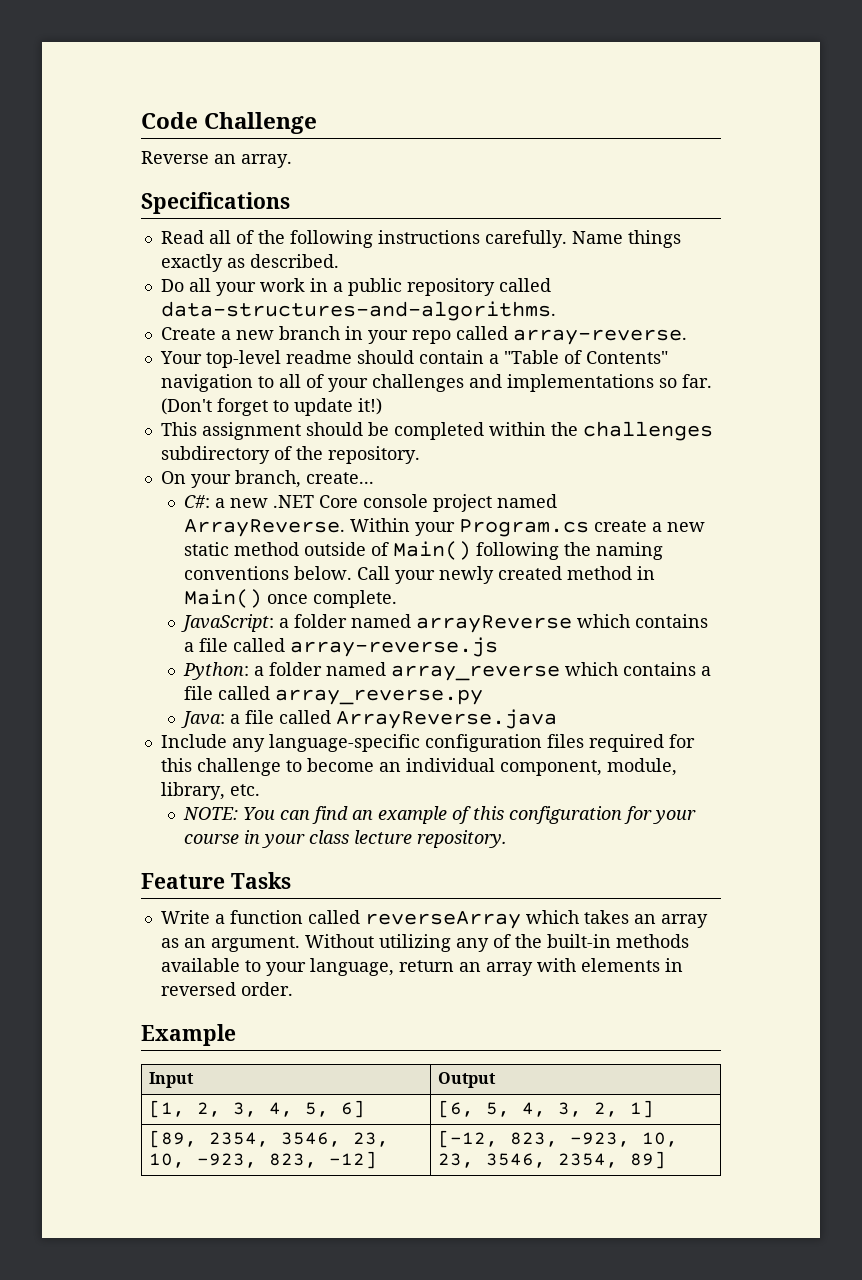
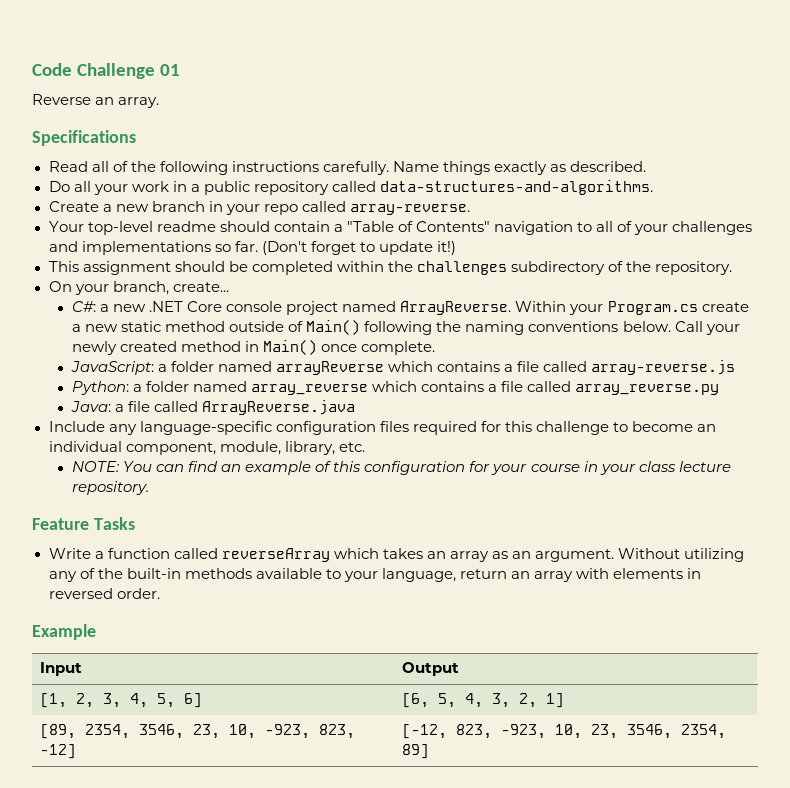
- Code Challenge
+ Code Challenge 01

